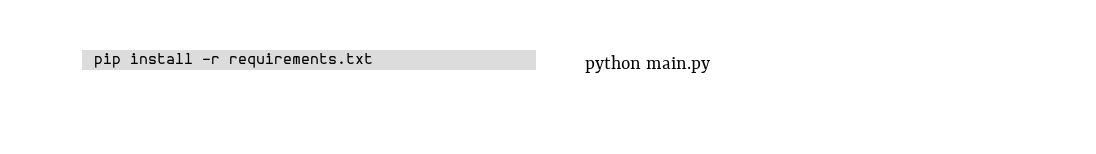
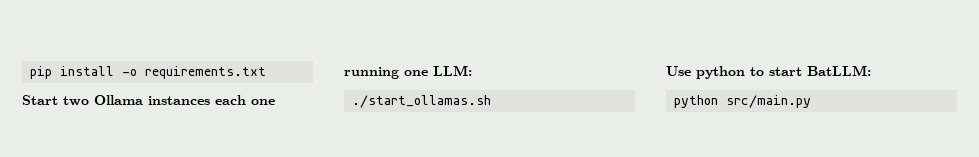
- pip install -r requirements.txt
+ pip install -o requirements.txt
- python main.py
+ Start two Ollama instances each one running one LLM:
+ ./start_ollamas.sh
+ Use python to start BatLLM:
+ python src/main.py

